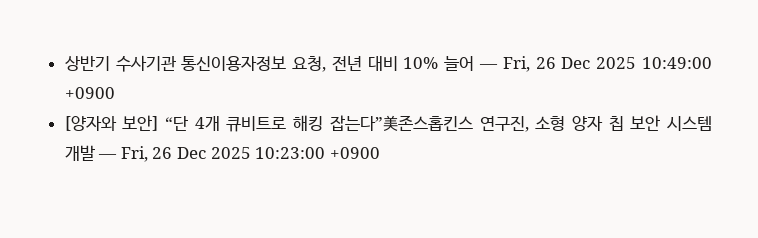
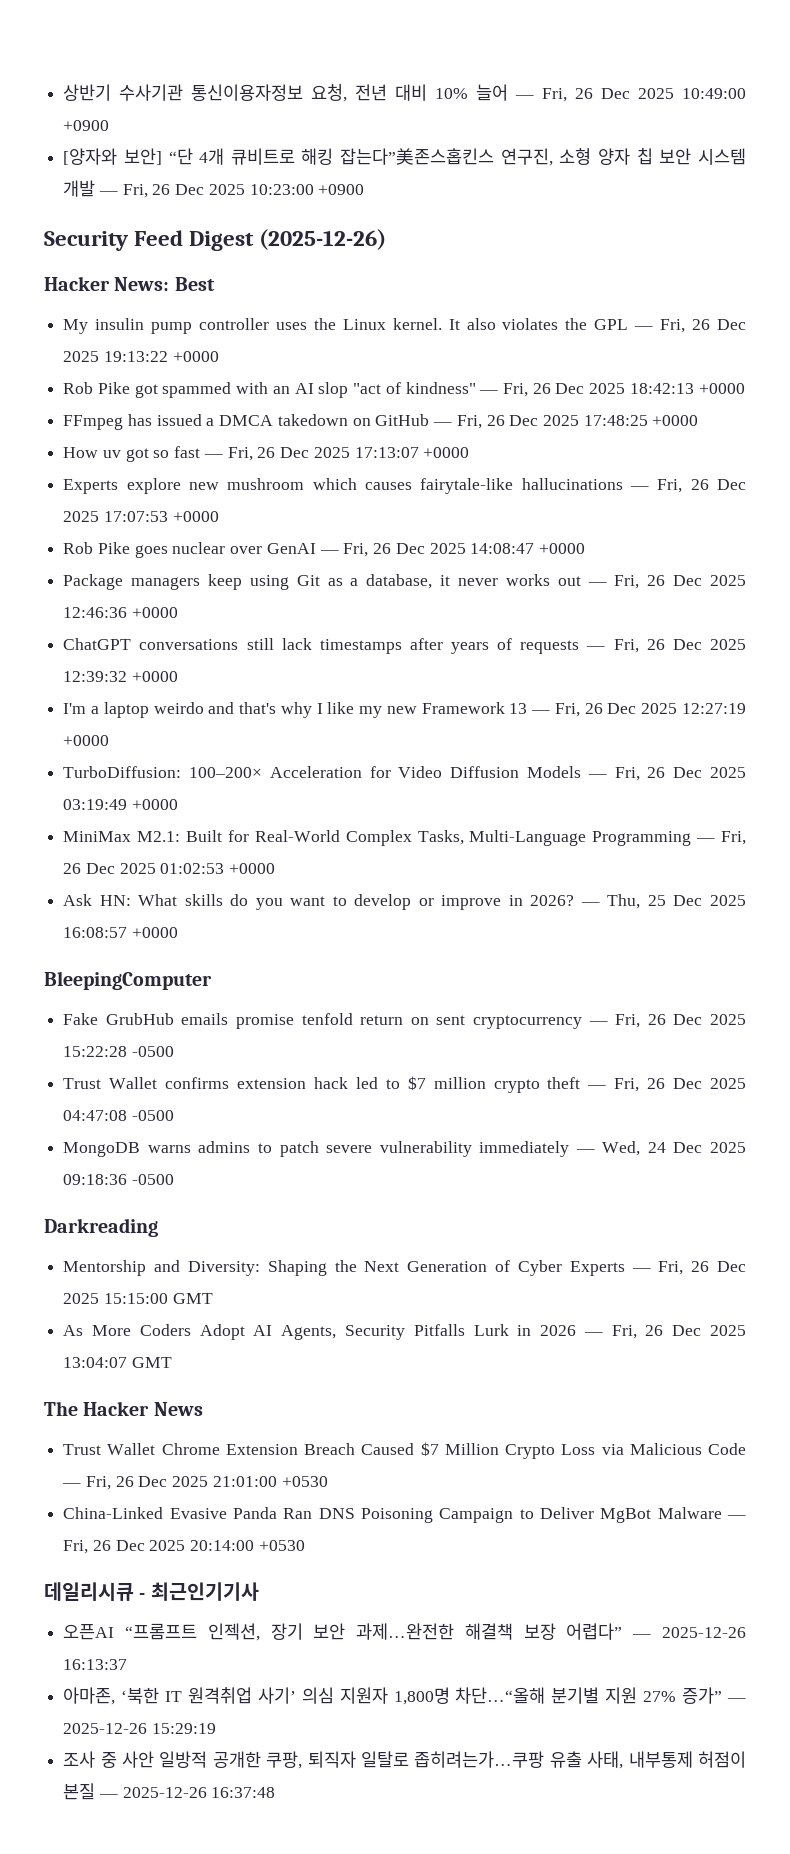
+ Security Feed Digest (2025-12-26)
+ Hacker News: Best
+ My insulin pump controller uses the Linux kernel. It also violates the GPL — Fri, 26 Dec 2025 19:13:22 +0000
+ Rob Pike got spammed with an AI slop "act of kindness" — Fri, 26 Dec 2025 18:42:13 +0000
+ FFmpeg has issued a DMCA takedown on GitHub — Fri, 26 Dec 2025 17:48:25 +0000
+ How uv got so fast — Fri, 26 Dec 2025 17:13:07 +0000
+ Experts explore new mushroom which causes fairytale-like hallucinations — Fri, 26 Dec 2025 17:07:53 +0000
+ Rob Pike goes nuclear over GenAI — Fri, 26 Dec 2025 14:08:47 +0000
+ Package managers keep using Git as a database, it never works out — Fri, 26 Dec 2025 12:46:36 +0000
+ ChatGPT conversations still lack timestamps after years of requests — Fri, 26 Dec 2025 12:39:32 +0000
+ I'm a laptop weirdo and that's why I like my new Framework 13 — Fri, 26 Dec 2025 12:27:19 +0000
+ TurboDiffusion: 100–200× Acceleration for Video Diffusion Models — Fri, 26 Dec 2025 03:19:49 +0000
+ MiniMax M2.1: Built for Real-World Complex Tasks, Multi-Language Programming — Fri, 26 Dec 2025 01:02:53 +0000
+ Ask HN: What skills do you want to develop or improve in 2026? — Thu, 25 Dec 2025 16:08:57 +0000
+ BleepingComputer
+ Fake GrubHub emails promise tenfold return on sent cryptocurrency — Fri, 26 Dec 2025 15:22:28 -0500
+ Trust Wallet confirms extension hack led to $7 million crypto theft — Fri, 26 Dec 2025 04:47:08 -0500
+ MongoDB warns admins to patch severe vulnerability immediately — Wed, 24 Dec 2025 09:18:36 -0500
+ Darkreading
+ Mentorship and Diversity: Shaping the Next Generation of Cyber Experts — Fri, 26 Dec 2025 15:15:00 GMT
+ As More Coders Adopt AI Agents, Security Pitfalls Lurk in 2026 — Fri, 26 Dec 2025 13:04:07 GMT
+ The Hacker News
+ Trust Wallet Chrome Extension Breach Caused $7 Million Crypto Loss via Malicious Code — Fri, 26 Dec 2025 21:01:00 +0530
+ China-Linked Evasive Panda Ran DNS Poisoning Campaign to Deliver MgBot Malware — Fri, 26 Dec 2025 20:14:00 +0530
+ 데일리시큐 - 최근인기기사
+ 오픈AI “프롬프트 인젝션, 장기 보안 과제…완전한 해결책 보장 어렵다” — 2025-12-26 16:13:37
+ 아마존, ‘북한 IT 원격취업 사기’ 의심 지원자 1,800명 차단…“올해 분기별 지원 27% 증가” — 2025-12-26 15:29:19
+ 조사 중 사안 일방적 공개한 쿠팡, 퇴직자 일탈로 좁히려는가…쿠팡 유출 사태, 내부통제 허점이 본질 — 2025-12-26 16:37:48

